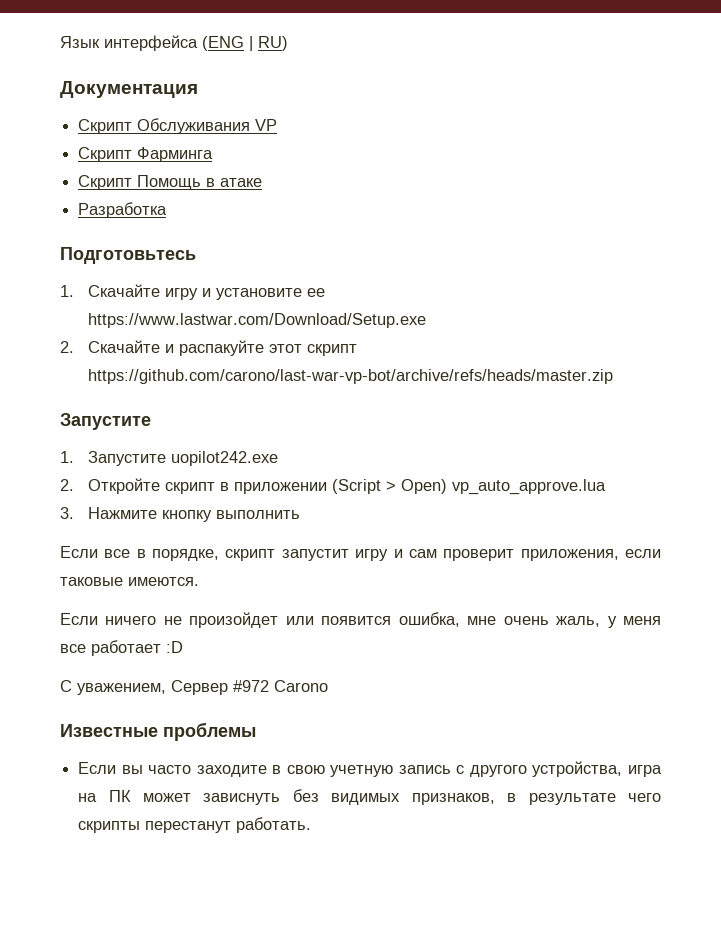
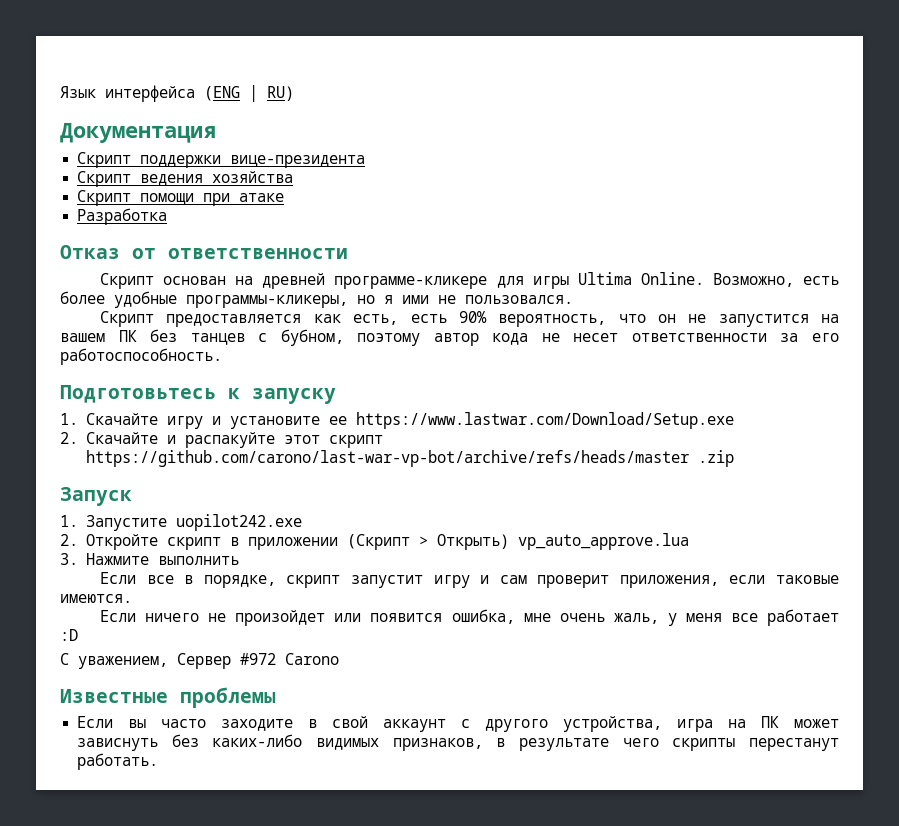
- Скрипт Обслуживания VP
- Скрипт Фарминга
- Скрипт Помощь в атаке
+ Скрипт поддержки вице-президента
+ Скрипт ведения хозяйства
+ Скрипт помощи при атаке
+ Отказ от ответственности
+ Скрипт основан на древней программе-кликере для игры Ultima Online. Возможно, есть более удобные программы-кликеры, но я ими не пользовался.
+ Скрипт предоставляется как есть, есть 90% вероятность, что он не запустится на вашем ПК без танцев с бубном, поэтому автор кода не несет ответственности за его работоспособность.
- Подготовьтесь
+ Подготовьтесь к запуску
- 2. Скачайте и распакуйте этот скрипт https://github.com/carono/last-war-vp-bot/archive/refs/heads/master.zip
- Запустите
+ 2. Скачайте и распакуйте этот скрипт https://github.com/carono/last-war-vp-bot/archive/refs/heads/master .zip
+ Запуск
- 2. Откройте скрипт в приложении (Script > Open) vp_auto_approve.lua
+ 2. Откройте скрипт в приложении (Скрипт > Открыть) vp_auto_approve.lua
- 3. Нажмите кнопку выполнить
+ 3. Нажмите выполнить
- Если вы часто заходите в свою учетную запись с другого устройства, игра на ПК может зависнуть без видимых признаков, в результате чего скрипты перестанут работать.
+ Если вы часто заходите в свой аккаунт с другого устройства, игра на ПК может зависнуть без каких-либо видимых признаков, в результате чего скрипты перестанут работать.

